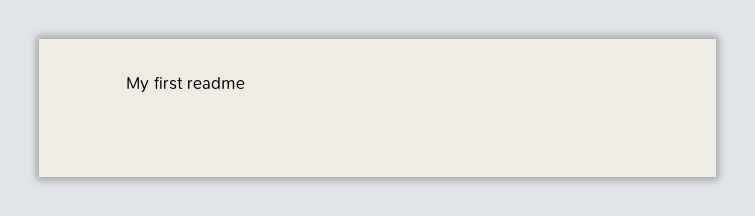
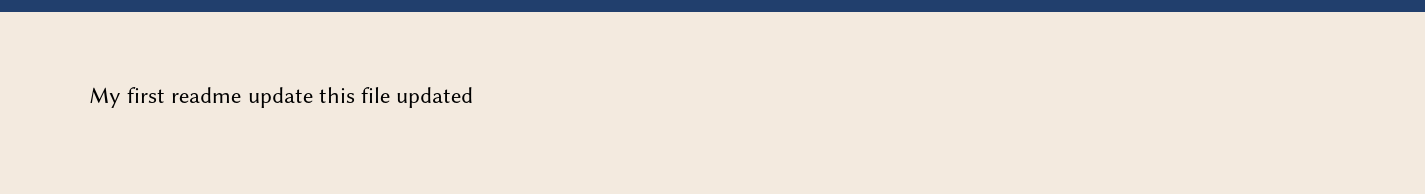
- My first readme
+ My first readme update this file updated

